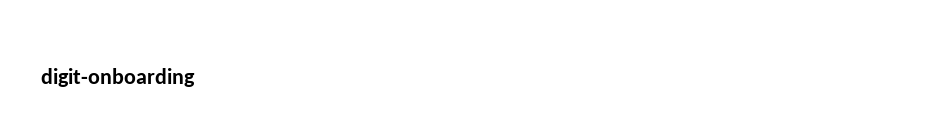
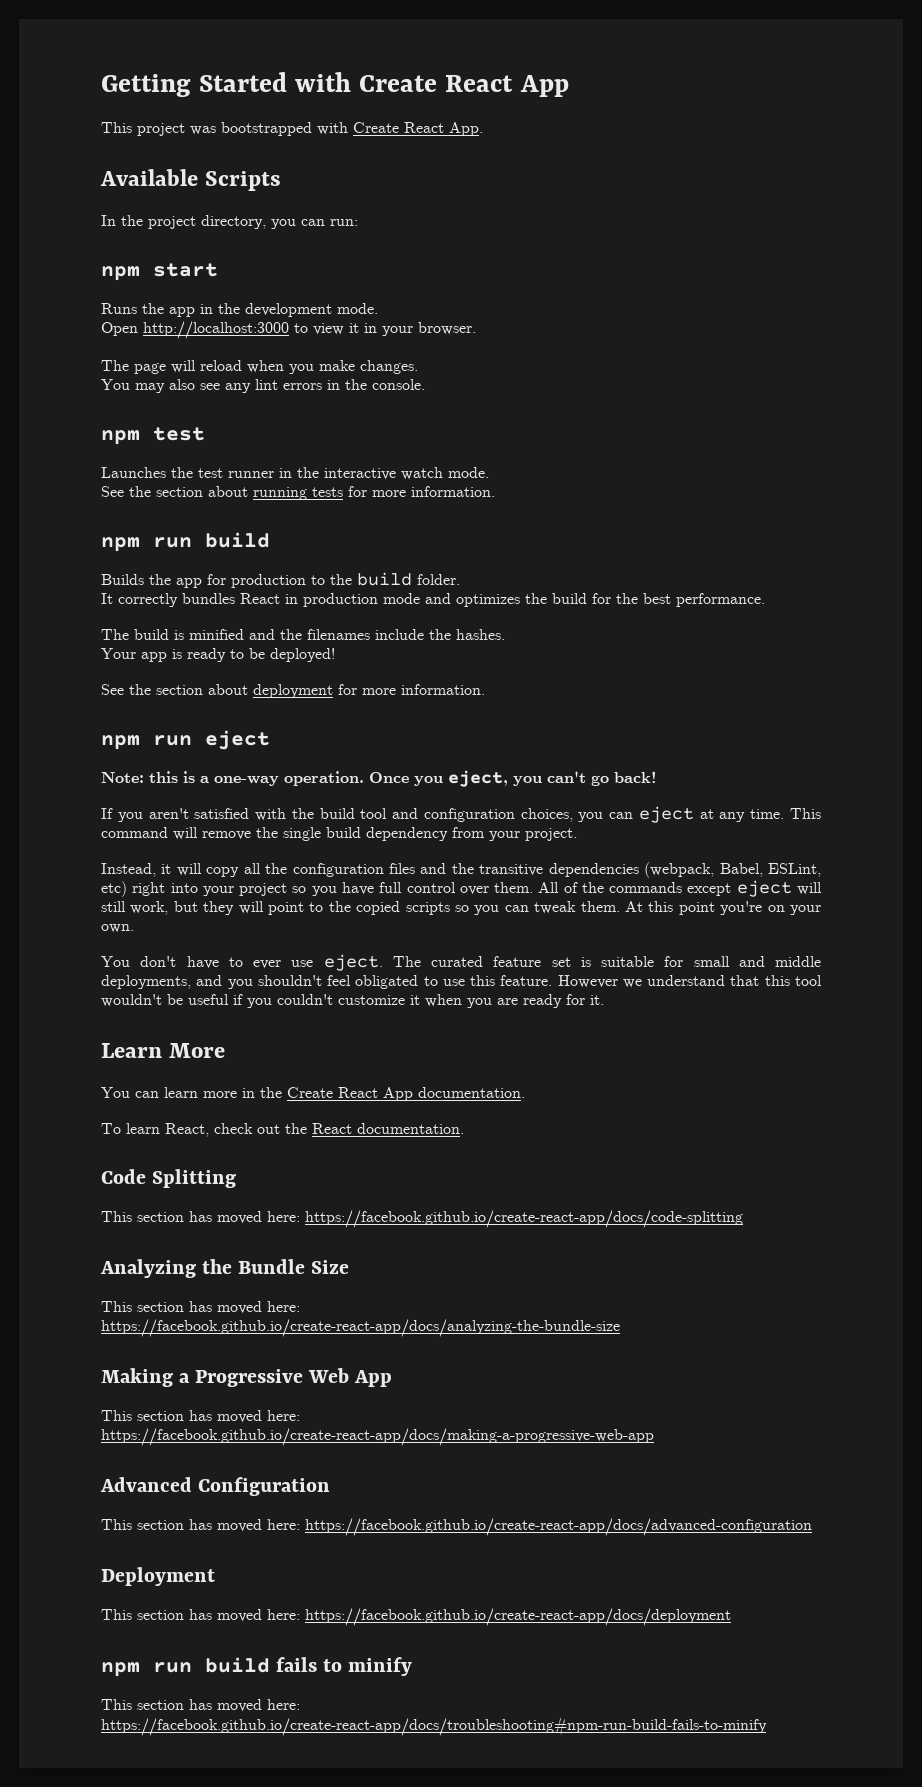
- digit-onboarding
+ Getting Started with Create React App
+ This project was bootstrapped with Create React App.
+ Available Scripts
+ In the project directory, you can run:
+ npm start
+ Runs the app in the development mode.
+ Open http://localhost:3000 to view it in your browser.
+ The page will reload when you make changes.
+ You may also see any lint errors in the console.
+ npm test
+ Launches the test runner in the interactive watch mode.
+ See the section about running tests for more information.
+ npm run build
+ Builds the app for production to the build folder.
+ It correctly bundles React in production mode and optimizes the build for the best performance.
+ The build is minified and the filenames include the hashes.
+ Your app is ready to be deployed!
+ See the section about deployment for more information.
+ npm run eject
+ Note: this is a one-way operation. Once you eject, you can't go back!
+ If you aren't satisfied with the build tool and configuration choices, you can eject at any time. This command will remove the single build dependency from your project.
+ Instead, it will copy all the configuration files and the transitive dependencies (webpack, Babel, ESLint, etc) right into your project so you have full control over them. All of the commands except eject will still work, but they will point to the copied scripts so you can tweak them. At this point you're on your own.
+ You don't have to ever use eject. The curated feature set is suitable for small and middle deployments, and you shouldn't feel obligated to use this feature. However we understand that this tool wouldn't be useful if you couldn't customize it when you are ready for it.
+ Learn More
+ You can learn more in the Create React App documentation.
+ To learn React, check out the React documentation.
+ Code Splitting
+ This section has moved here: https://facebook.github.io/create-react-app/docs/code-splitting
+ Analyzing the Bundle Size
+ This section has moved here: https://facebook.github.io/create-react-app/docs/analyzing-the-bundle-size
+ Making a Progressive Web App
+ This section has moved here: https://facebook.github.io/create-react-app/docs/making-a-progressive-web-app
+ Advanced Configuration
+ This section has moved here: https://facebook.github.io/create-react-app/docs/advanced-configuration
+ Deployment
+ This section has moved here: https://facebook.github.io/create-react-app/docs/deployment
+ npm run build fails to minify
+ This section has moved here: https://facebook.github.io/create-react-app/docs/troubleshooting#npm-run-build-fails-to-minify

